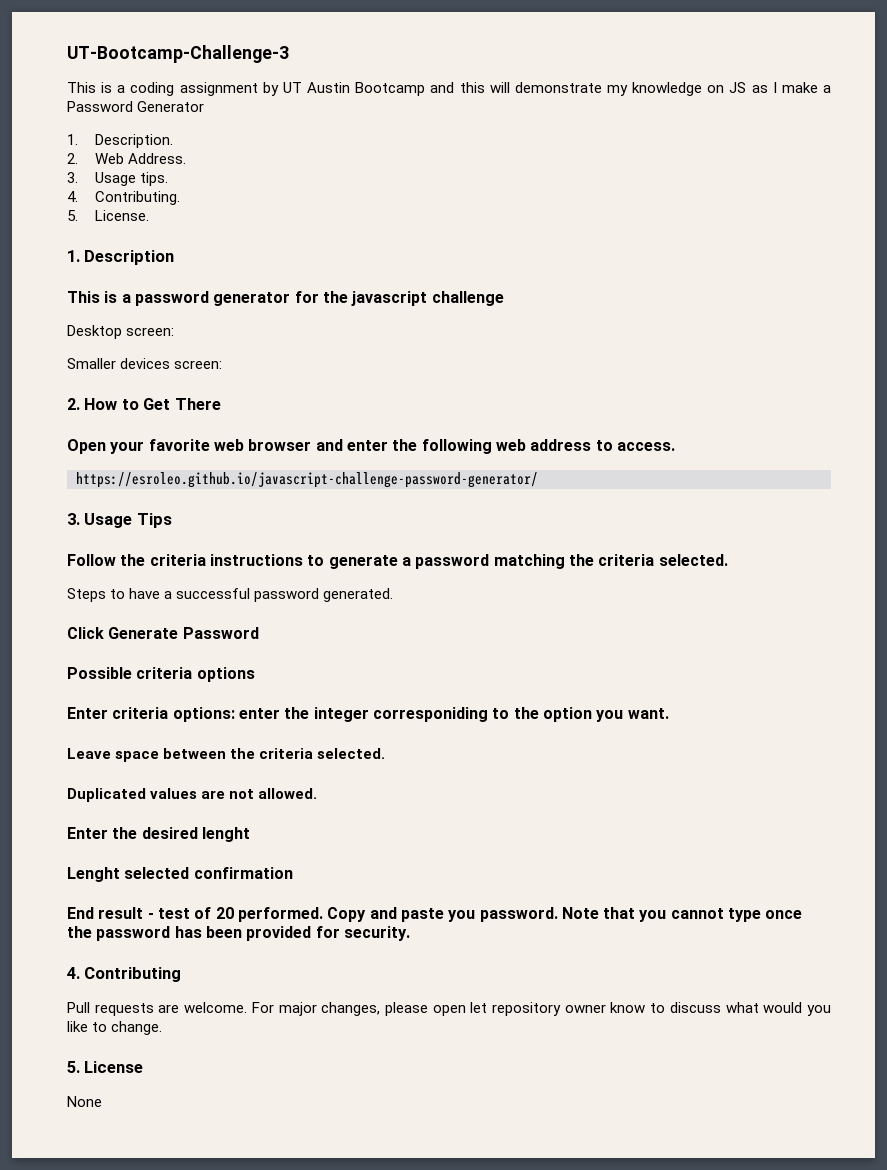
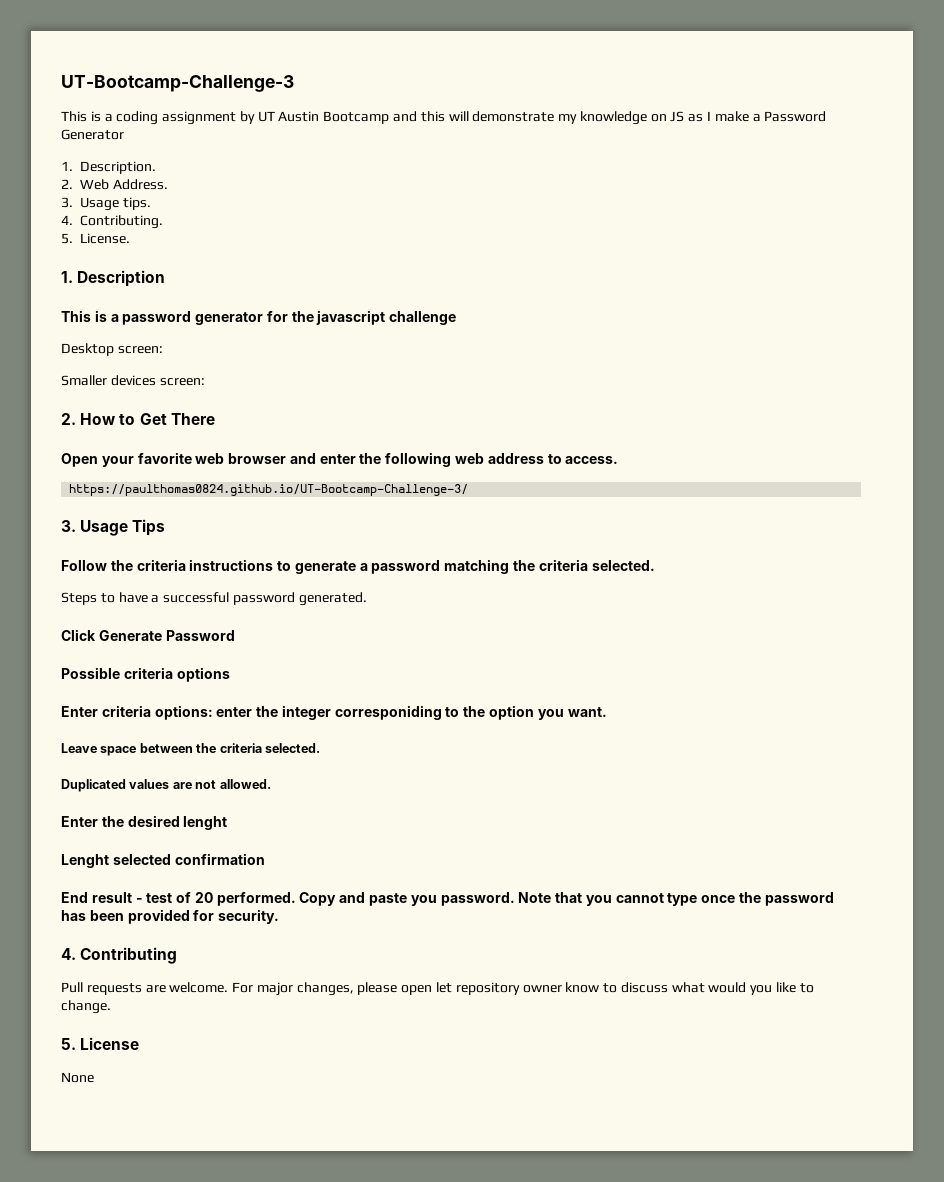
- https://esroleo.github.io/javascript-challenge-password-generator/
+ https://paulthomas0824.github.io/UT-Bootcamp-Challenge-3/

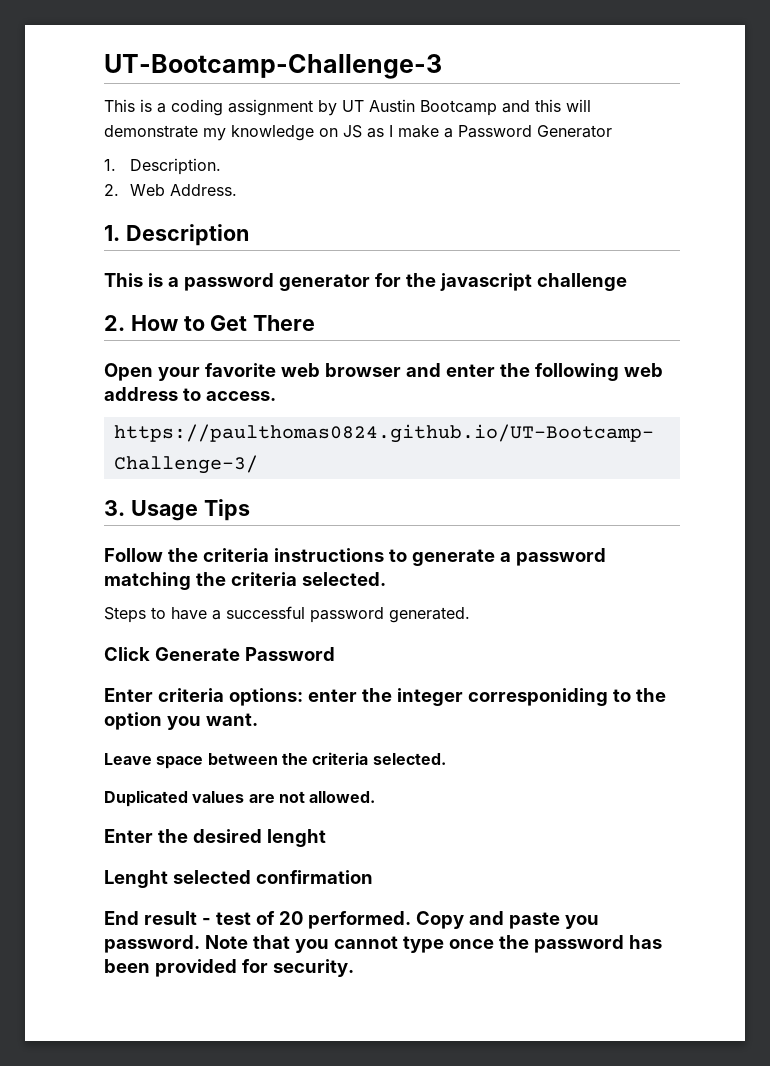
- 3. Usage tips.
- 4. Contributing.
- 5. License.
- Desktop screen:
- Smaller devices screen:
- Possible criteria options
- 4. Contributing
- Pull requests are welcome. For major changes, please open let repository owner know to discuss what would you like to change.
- 5. License
- None

